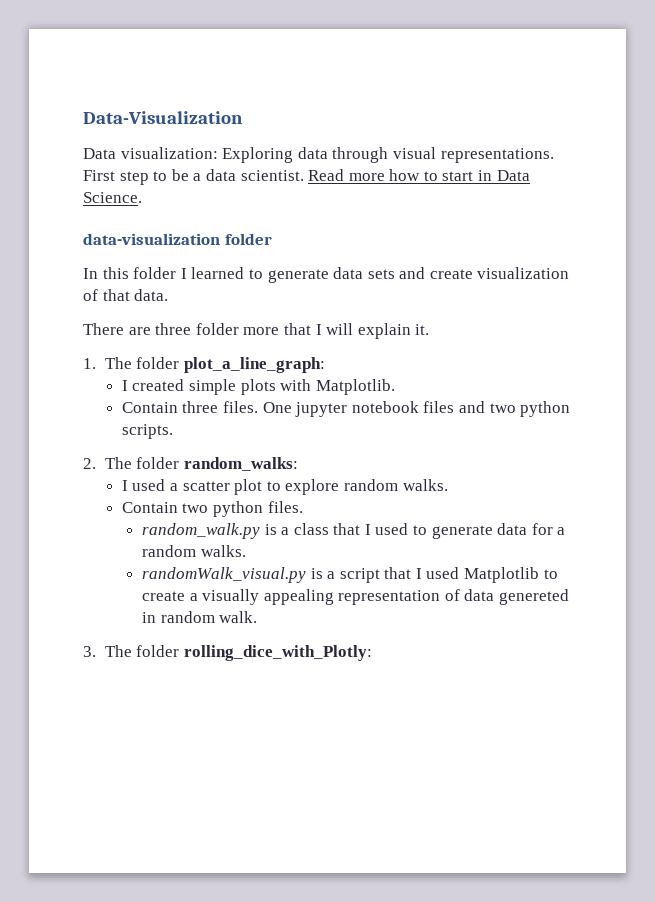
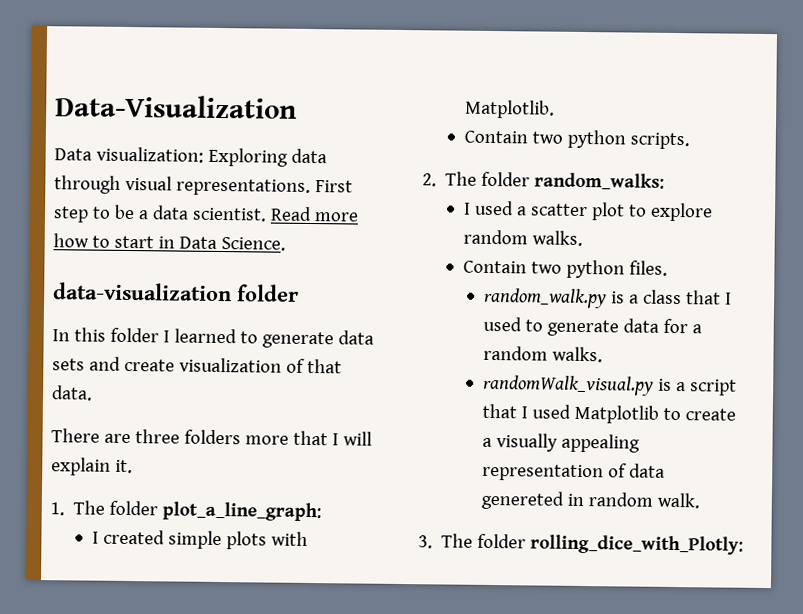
- There are three folder more that I will explain it.
+ There are three folders more that I will explain it.
- Contain three files. One jupyter notebook files and two python scripts.
+ Contain two python scripts.

